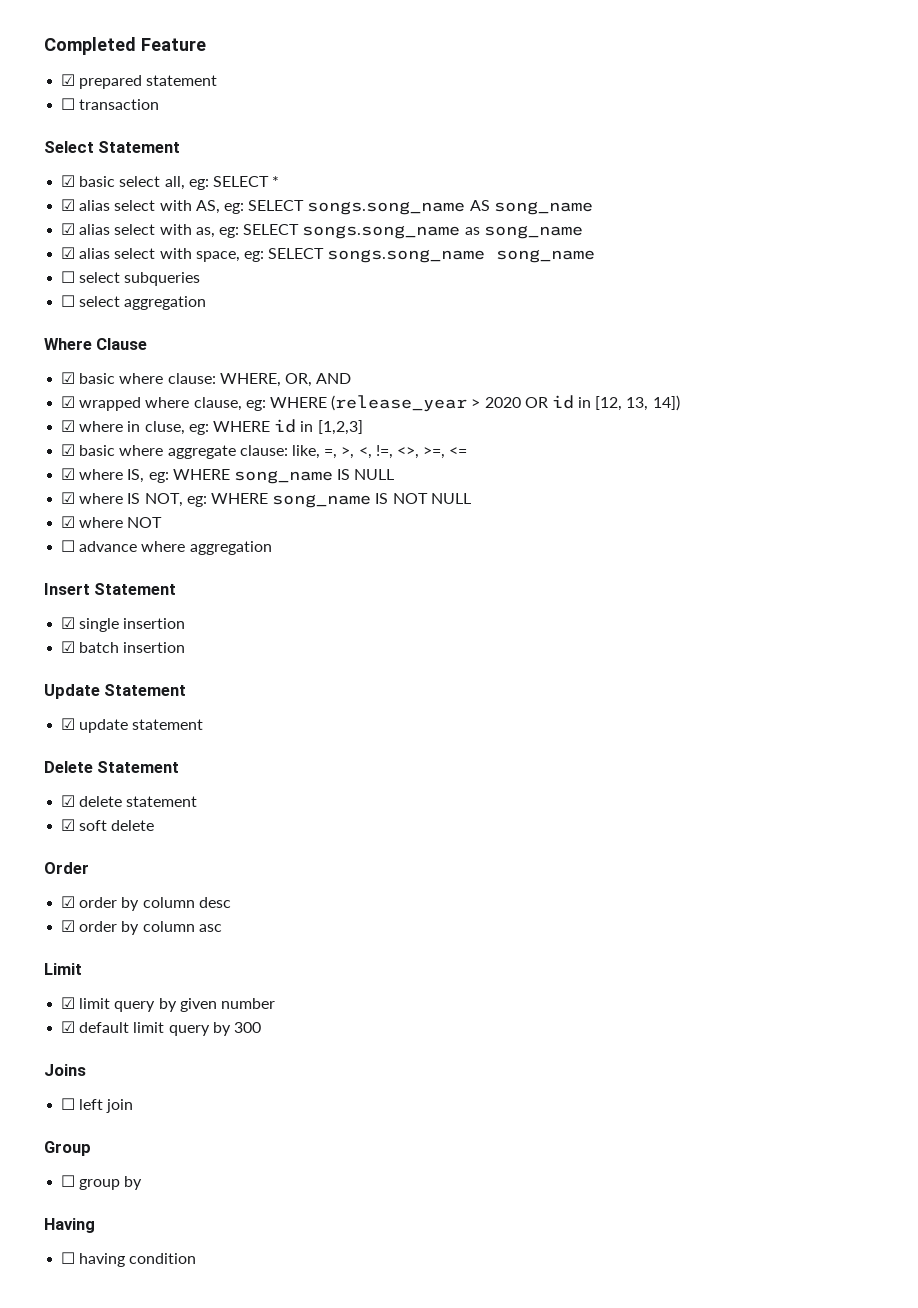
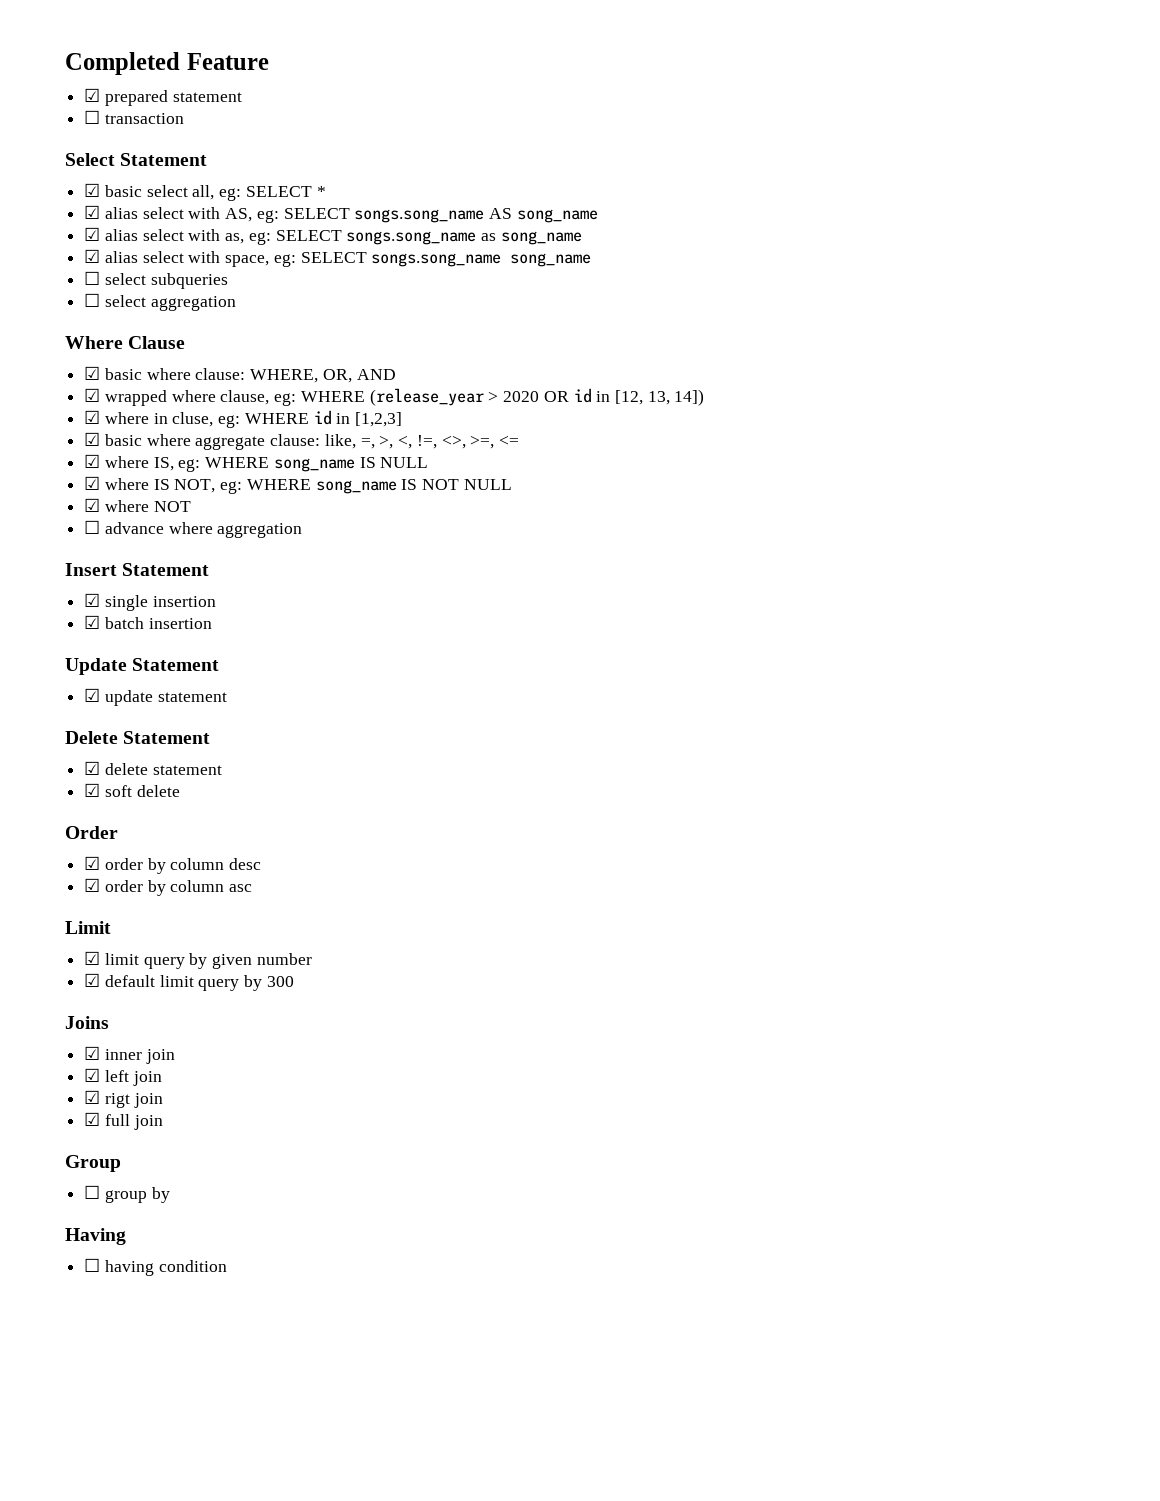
- ☐ left join
+ ☑ inner join
+ ☑ left join
+ ☑ rigt join
+ ☑ full join

